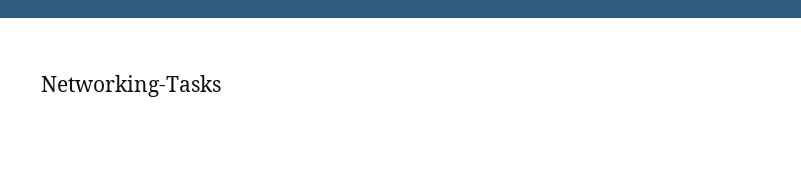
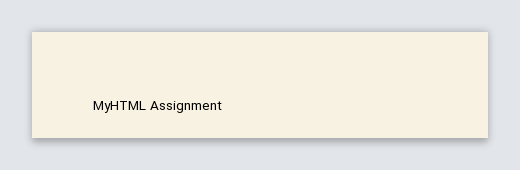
- Networking-Tasks
+ MyHTML Assignment

